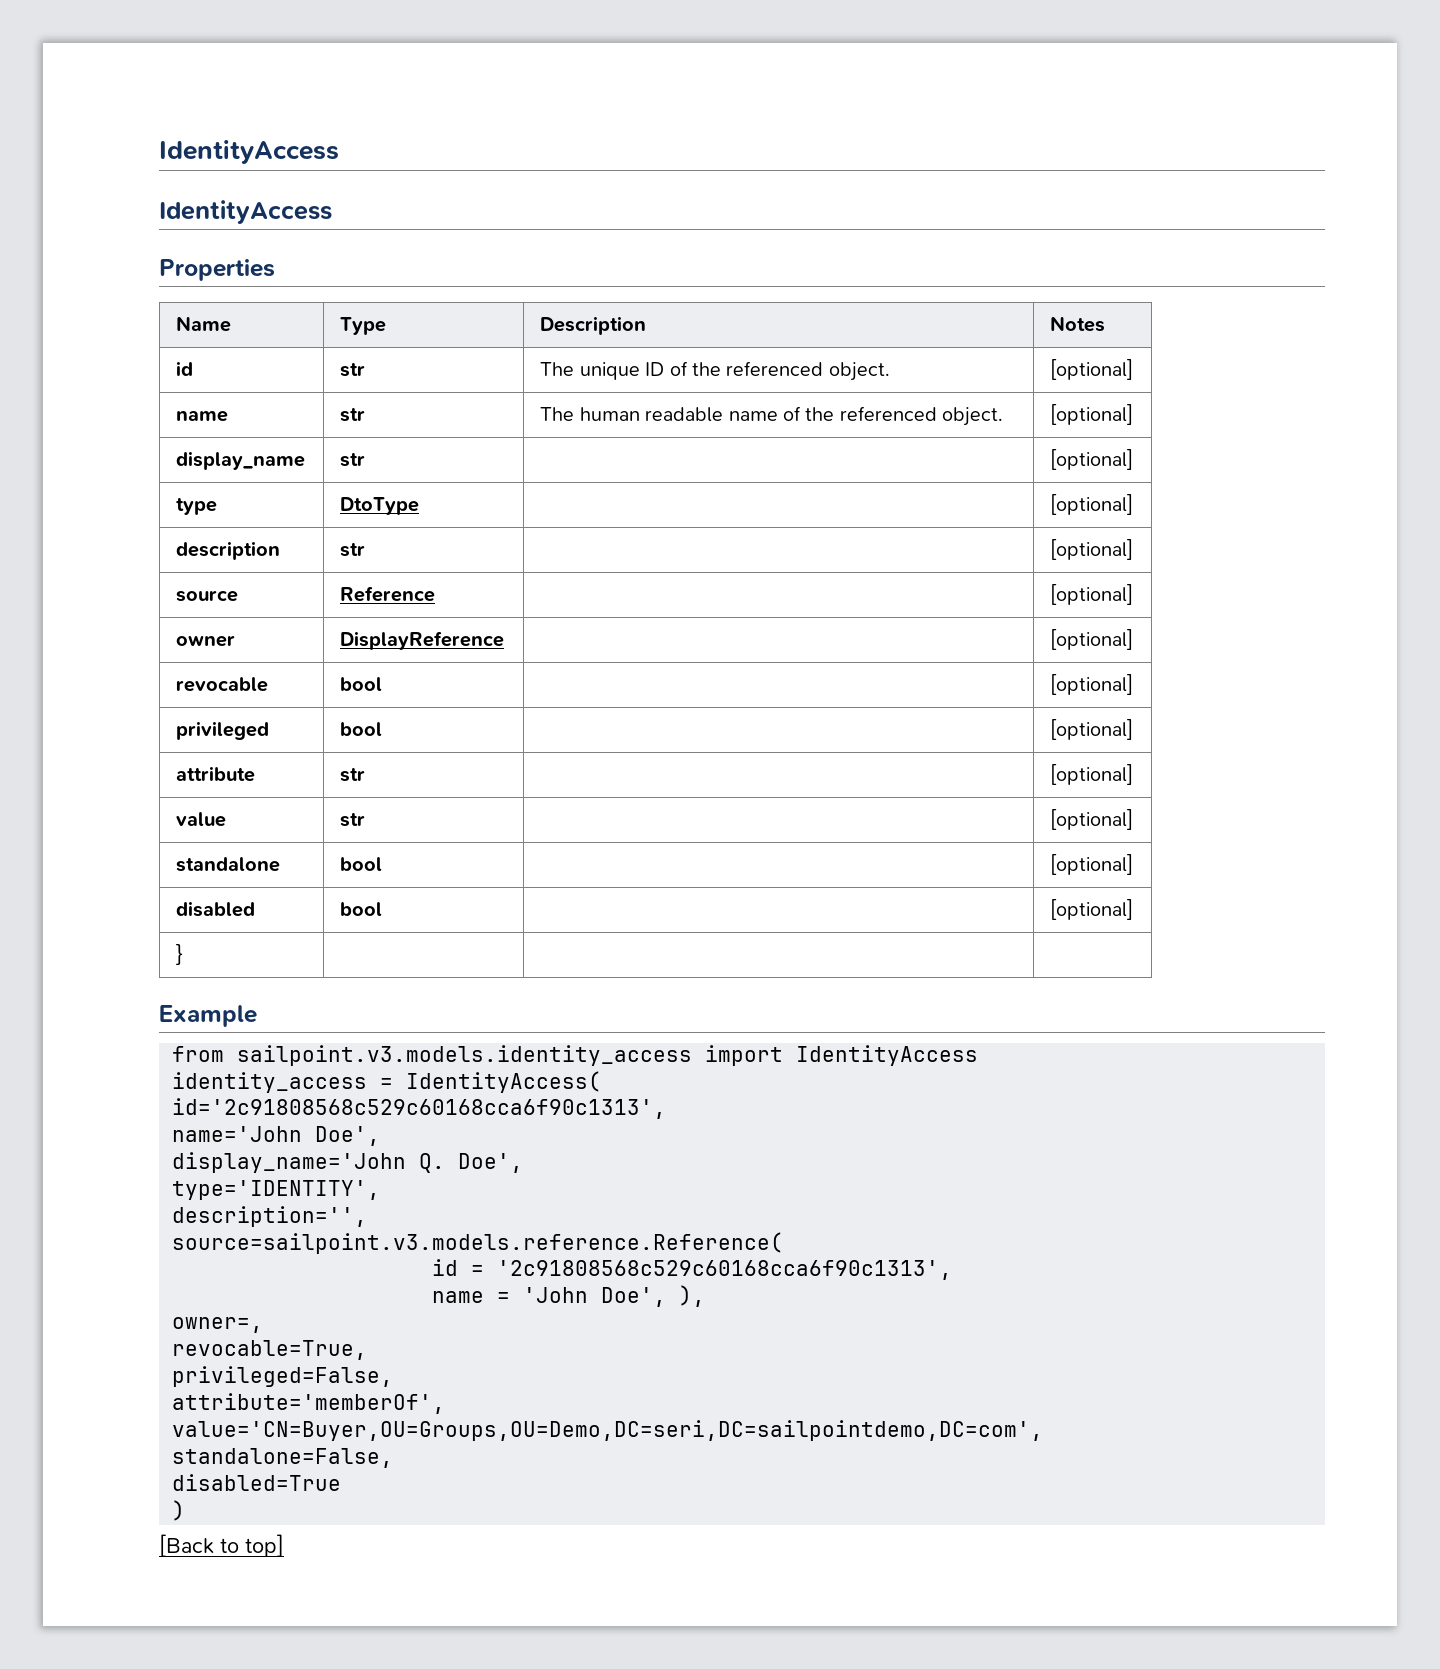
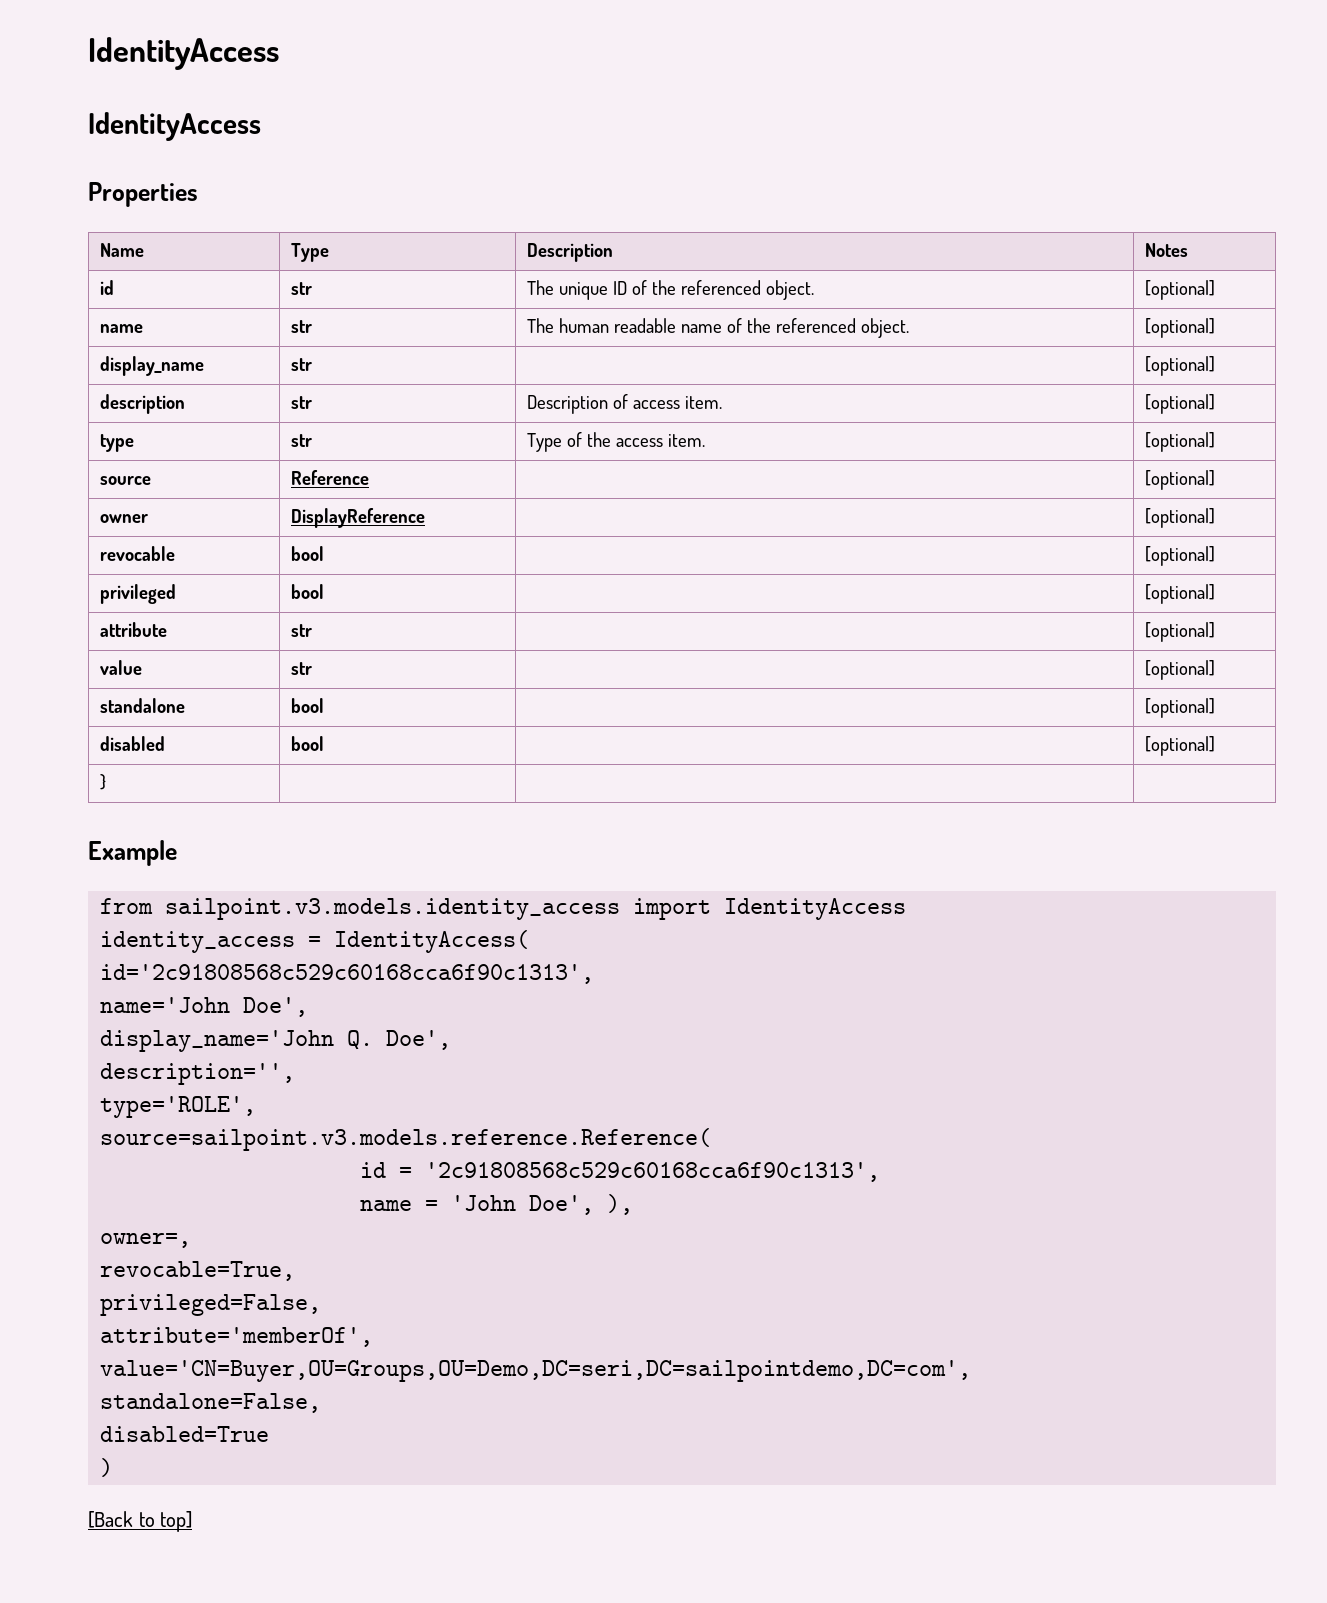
- type | DtoType | | [optional]
- description | str | | [optional]
+ description | str | Description of access item. | [optional]
+ type | str | Type of the access item. | [optional]
- type='IDENTITY',
  description='',
+ type='ROLE',

